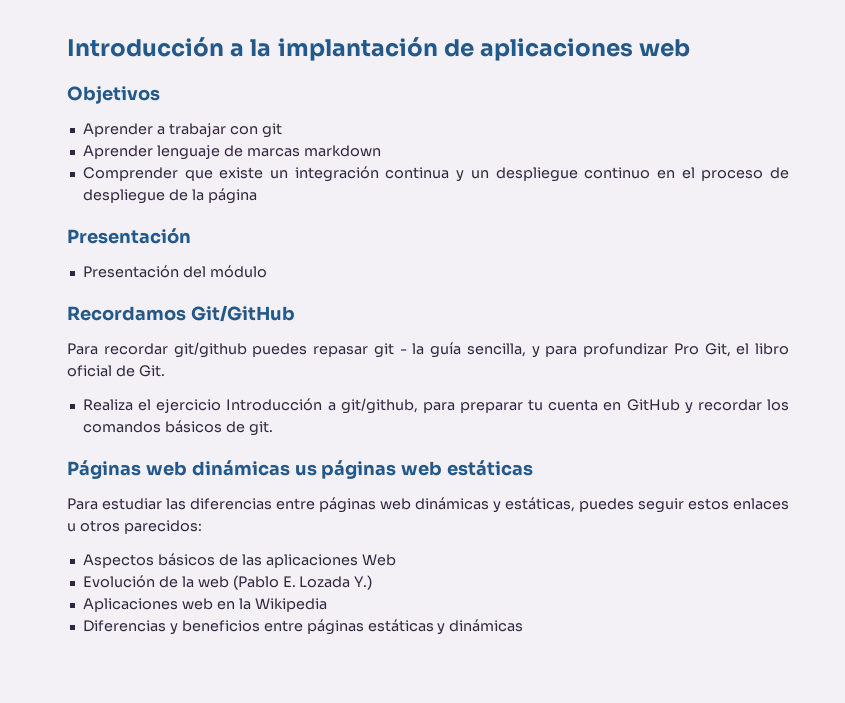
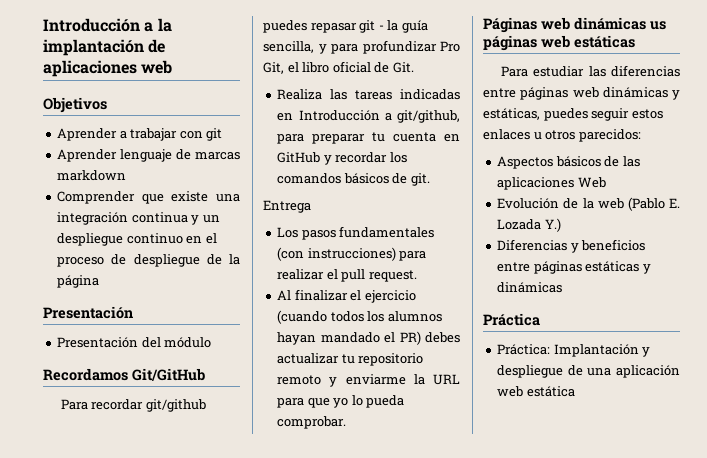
- Comprender que existe un integración continua y un despliegue continuo en el proceso de despliegue de la página
+ Comprender que existe una integración continua y un despliegue continuo en el proceso de despliegue de la página
- Realiza el ejercicio Introducción a git/github, para preparar tu cuenta en GitHub y recordar los comandos básicos de git.
+ Realiza las tareas indicadas en Introducción a git/github, para preparar tu cuenta en GitHub y recordar los comandos básicos de git.
+ Entrega
+ Los pasos fundamentales (con instrucciones) para realizar el pull request.
+ Al finalizar el ejercicio (cuando todos los alumnos hayan mandado el PR) debes actualizar tu repositorio remoto y enviarme la URL para que yo lo pueda comprobar.
- Aplicaciones web en la Wikipedia
+ Práctica
+ Práctica: Implantación y despliegue de una aplicación web estática

